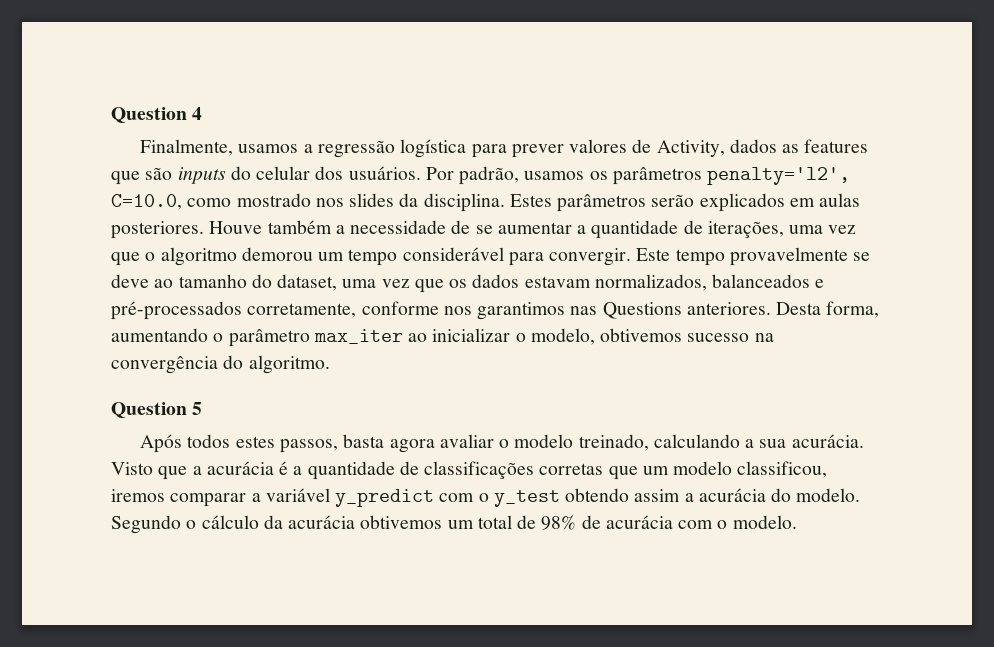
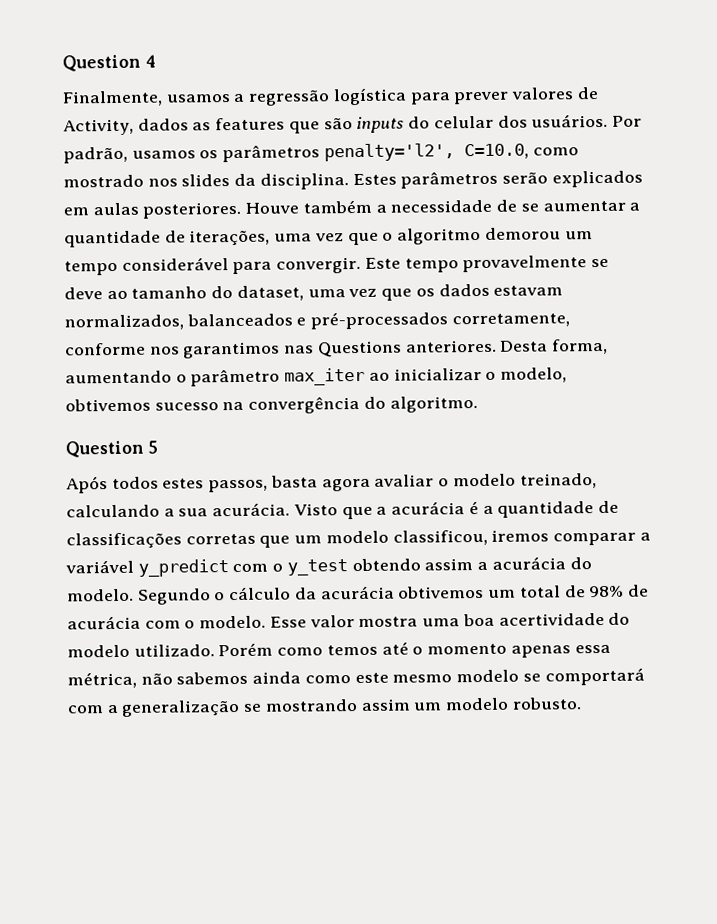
+ Esse valor mostra uma boa acertividade do modelo utilizado. Porém como temos até o momento apenas essa métrica, não sabemos ainda como este mesmo modelo se comportará com a generalização se mostrando assim um modelo robusto.

